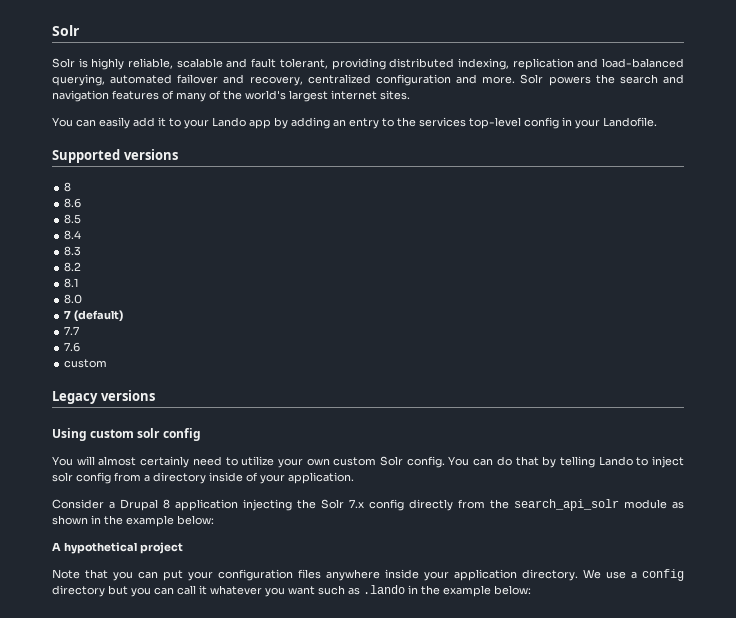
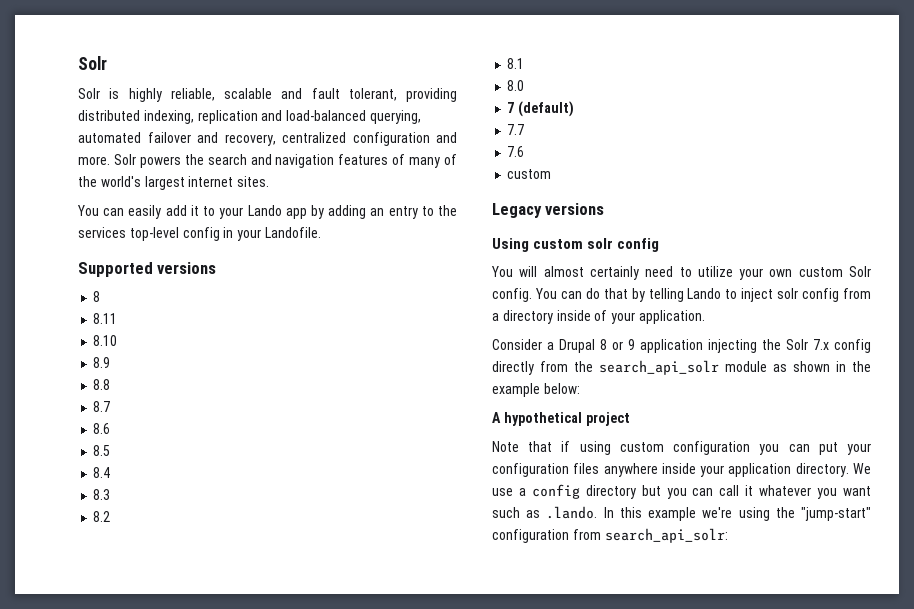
+ 8.11
+ 8.10
+ 8.9
+ 8.8
+ 8.7
- Consider a Drupal 8 application injecting the Solr 7.x config directly from the search_api_solr module as shown in the example below:
+ Consider a Drupal 8 or 9 application injecting the Solr 7.x config directly from the search_api_solr module as shown in the example below:
- Note that you can put your configuration files anywhere inside your application directory.
+ Note that if using custom configuration you can put your configuration files anywhere inside your application directory.
- We use a config directory but you can call it whatever you want such as .lando in the example below:
+ We use a config directory but you can call it whatever you want such as .lando. In this example we're using the "jump-start" configuration from search_api_solr:

